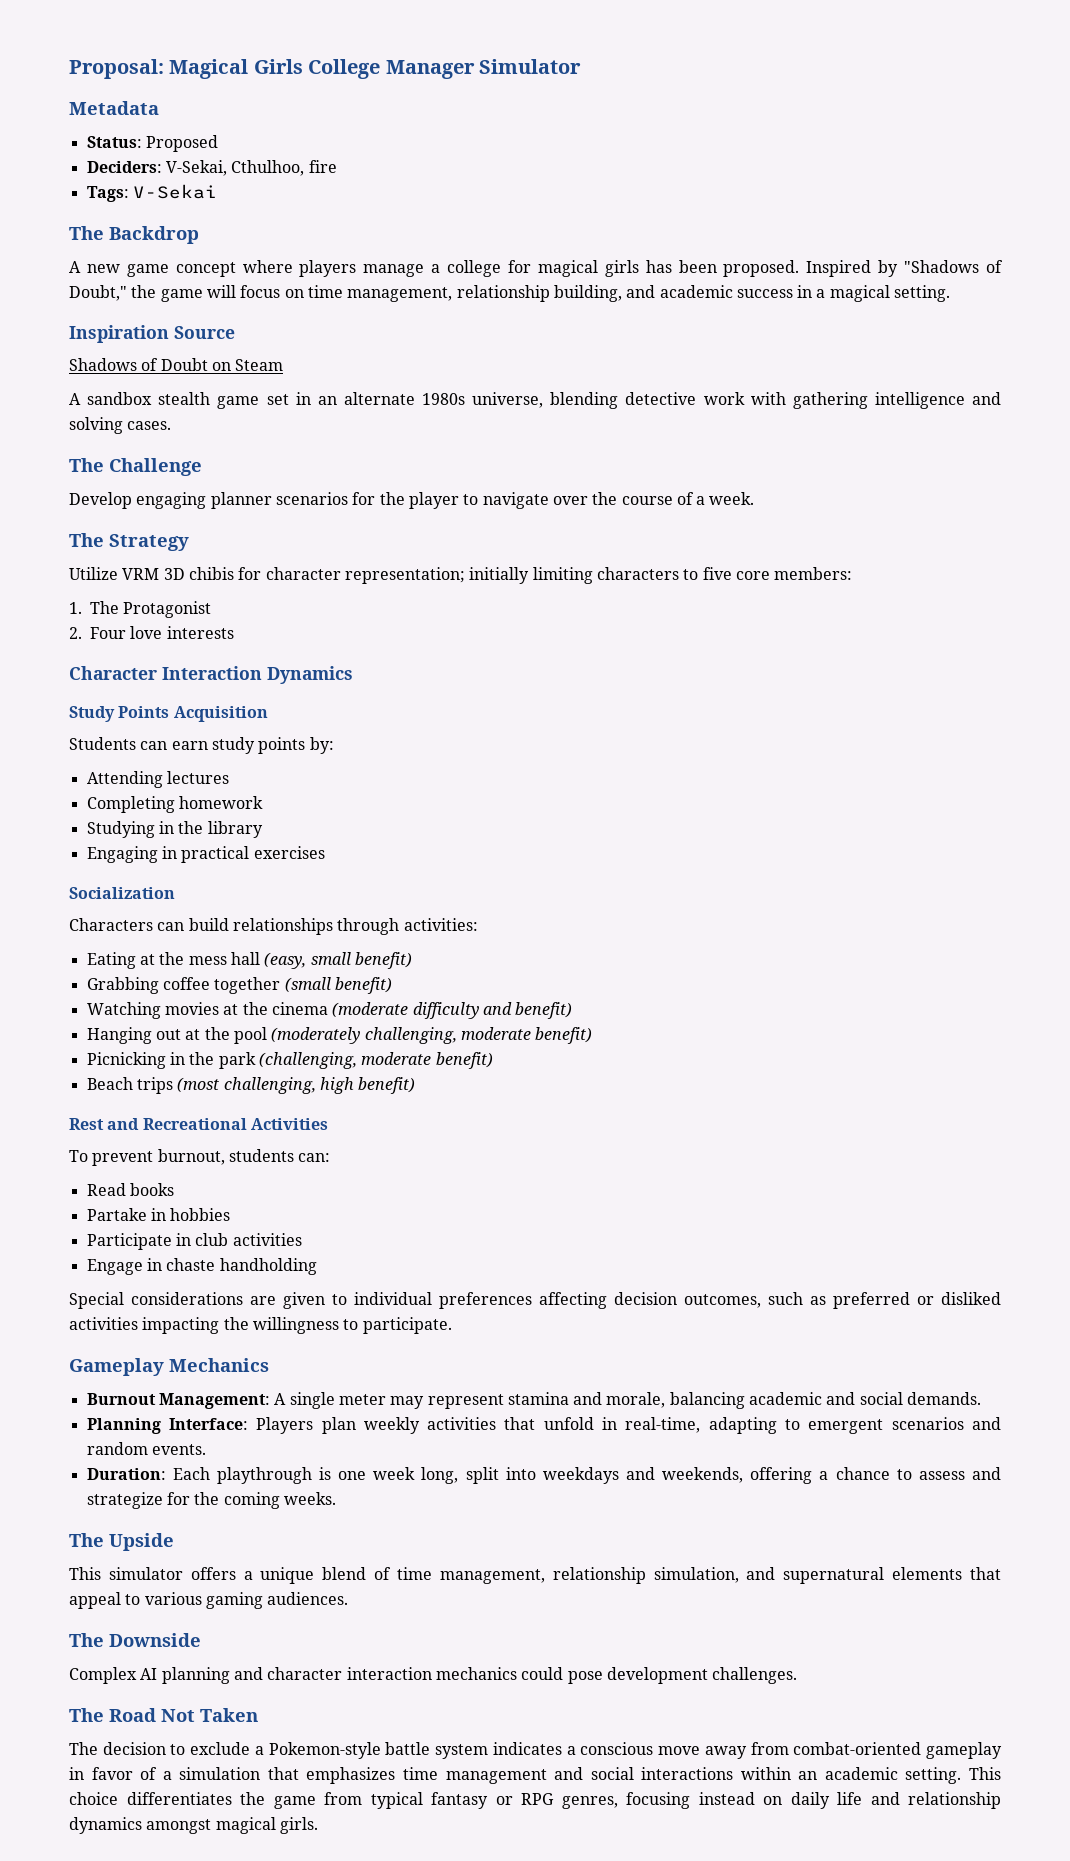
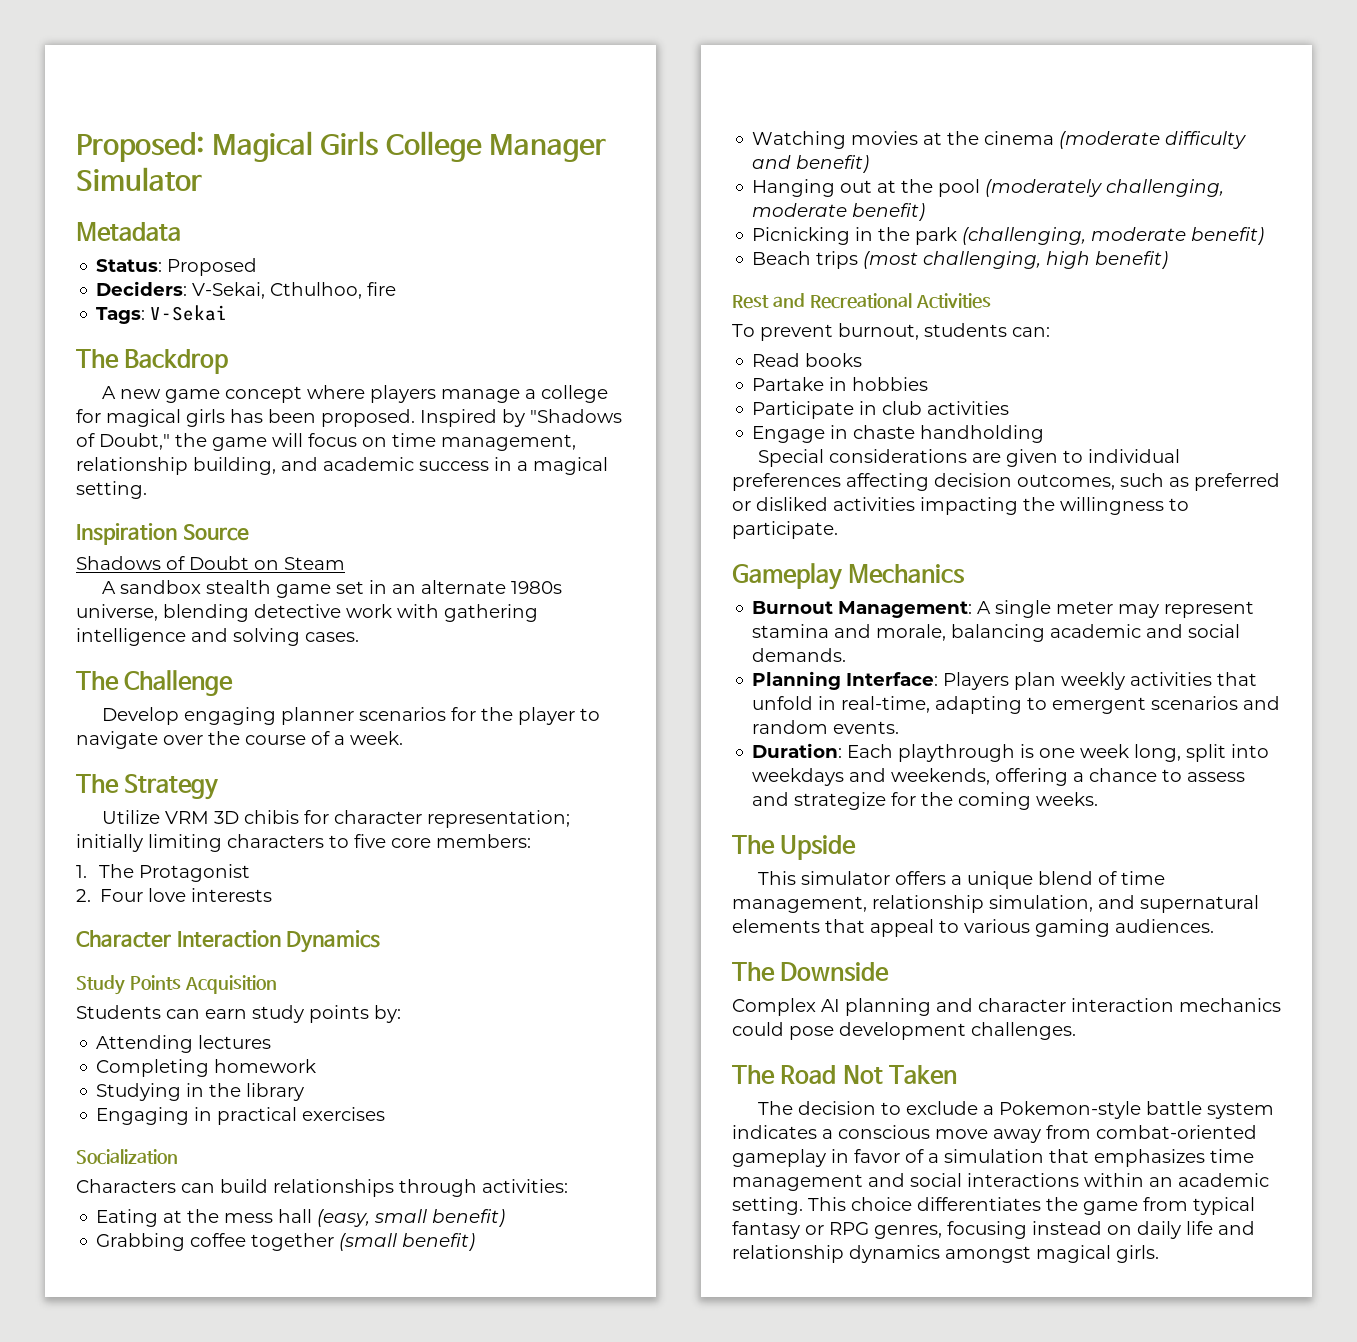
- Proposal: Magical Girls College Manager Simulator
+ Proposed: Magical Girls College Manager Simulator

